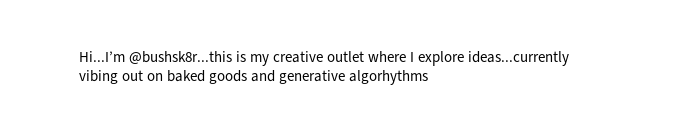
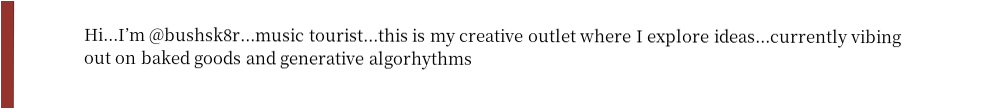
- Hi...I’m @bushsk8r...this is my creative outlet where I explore ideas...currently vibing out on baked goods and generative algorhythms
+ Hi...I’m @bushsk8r...music tourist...this is my creative outlet where I explore ideas...currently vibing out on baked goods and generative algorhythms

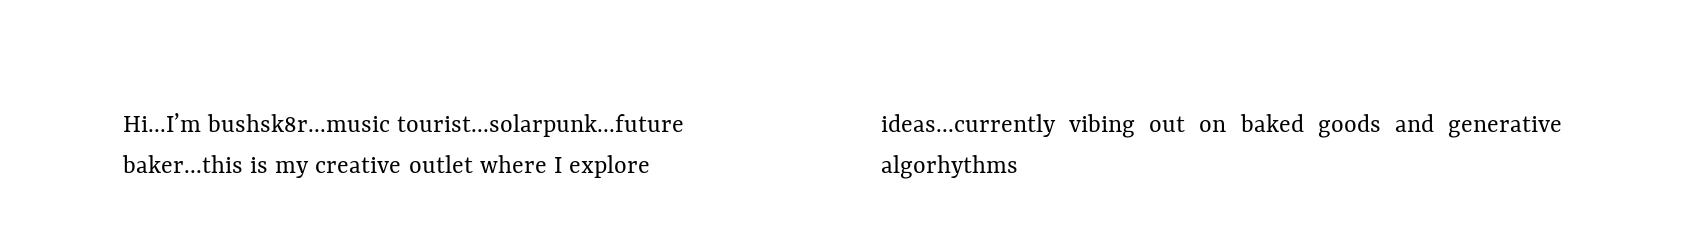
- Hi...I’m @bushsk8r...music tourist...this is my creative outlet where I explore ideas...currently vibing out on baked goods and generative algorhythms
+ Hi...I’m bushsk8r...music tourist...solarpunk...future baker...this is my creative outlet where I explore ideas...currently vibing out on baked goods and generative algorhythms

